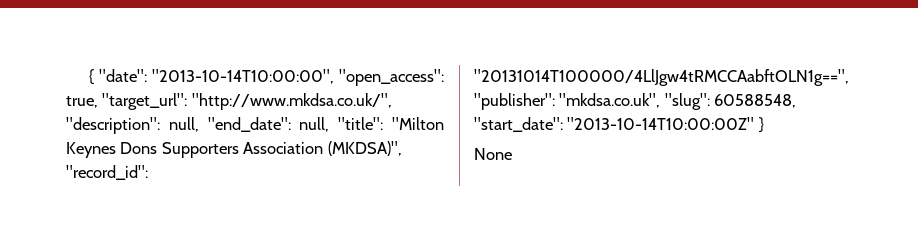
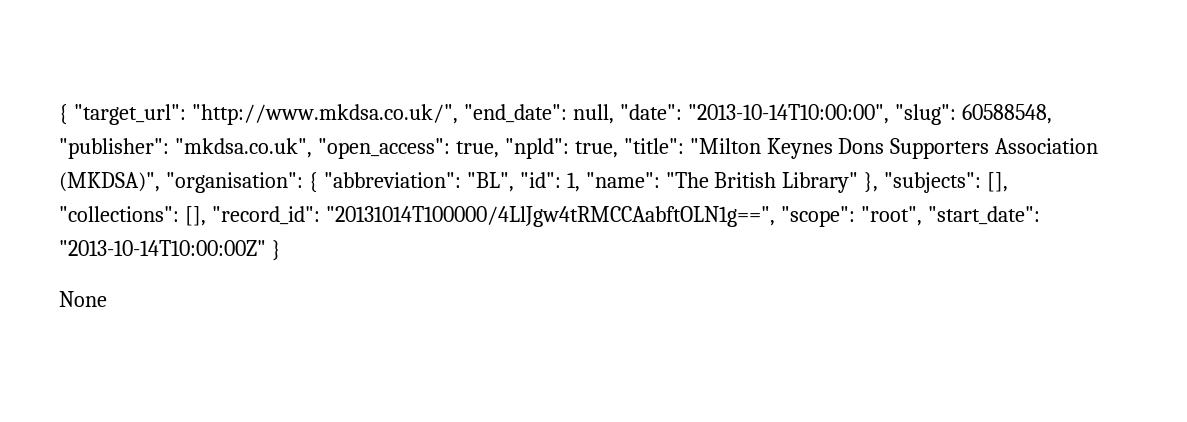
- { "date": "2013-10-14T10:00:00", "open_access": true, "target_url": "http://www.mkdsa.co.uk/", "description": null, "end_date": null, "title": "Milton Keynes Dons Supporters Association (MKDSA)", "record_id": "20131014T100000/4LlJgw4tRMCCAabftOLN1g==", "publisher": "mkdsa.co.uk", "slug": 60588548, "start_date": "2013-10-14T10:00:00Z" }
+ { "target_url": "http://www.mkdsa.co.uk/", "end_date": null, "date": "2013-10-14T10:00:00", "slug": 60588548, "publisher": "mkdsa.co.uk", "open_access": true, "npld": true, "title": "Milton Keynes Dons Supporters Association (MKDSA)", "organisation": { "abbreviation": "BL", "id": 1, "name": "The British Library" }, "subjects": [], "collections": [], "record_id": "20131014T100000/4LlJgw4tRMCCAabftOLN1g==", "scope": "root", "start_date": "2013-10-14T10:00:00Z" }

